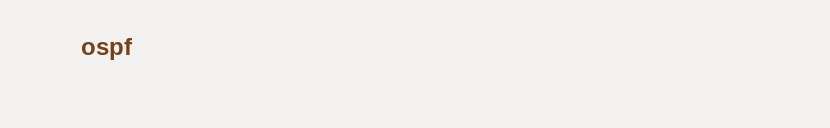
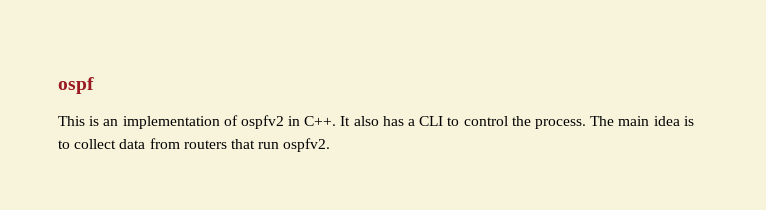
+ This is an implementation of ospfv2 in C++. It also has a CLI to control the process. The main idea is to collect data from routers that run ospfv2.

